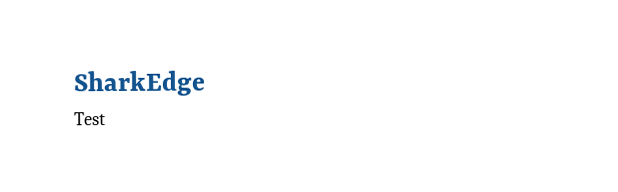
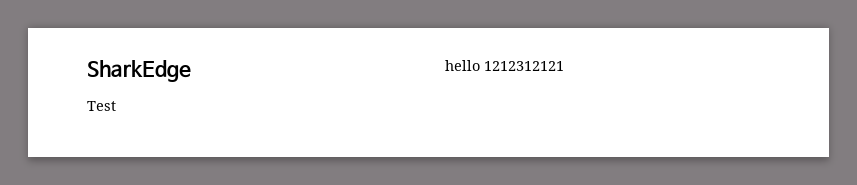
+ hello 1212312121

